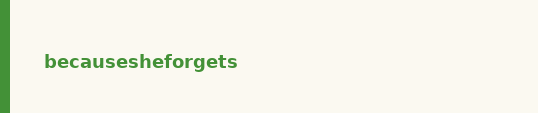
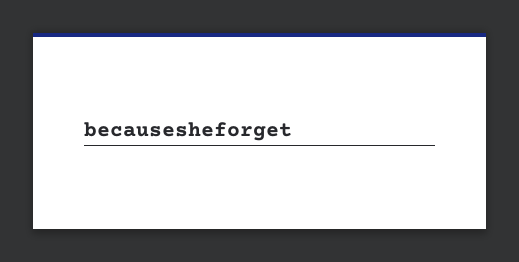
- becausesheforgets
+ becausesheforget

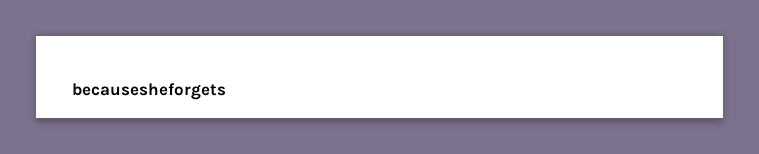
- becausesheforget
+ becausesheforgets

